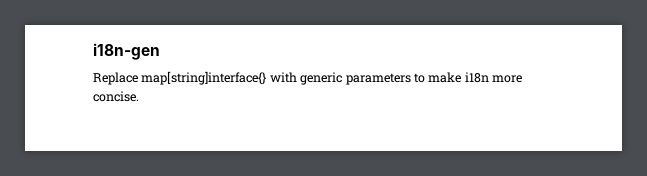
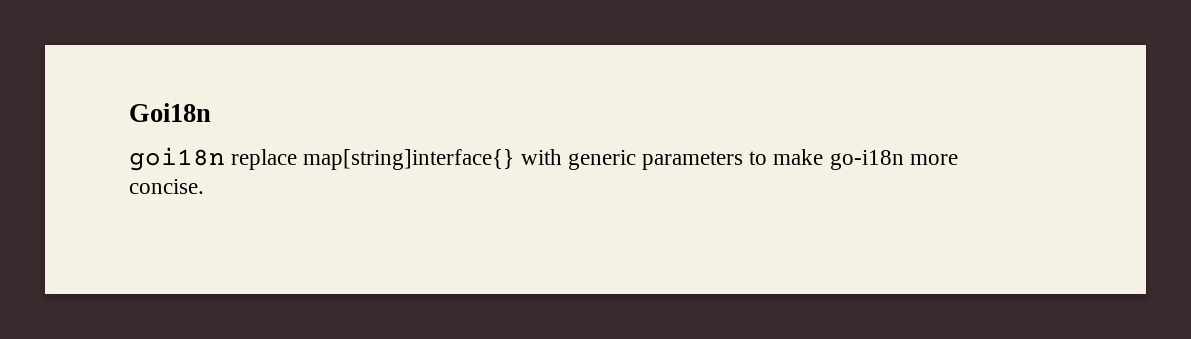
- i18n-gen
- Replace map[string]interface{} with generic parameters to make i18n more concise.
+ Goi18n
+ goi18n replace map[string]interface{} with generic parameters to make go-i18n more concise.

